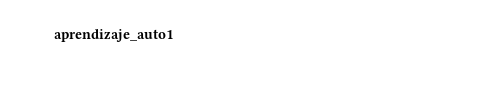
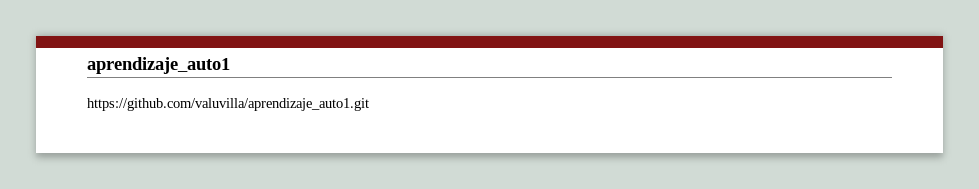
+ https://github.com/valuvilla/aprendizaje_auto1.git

